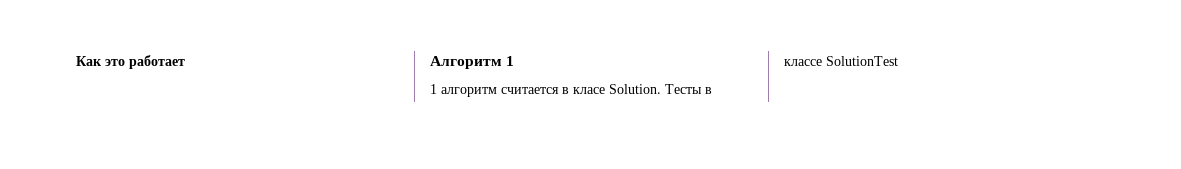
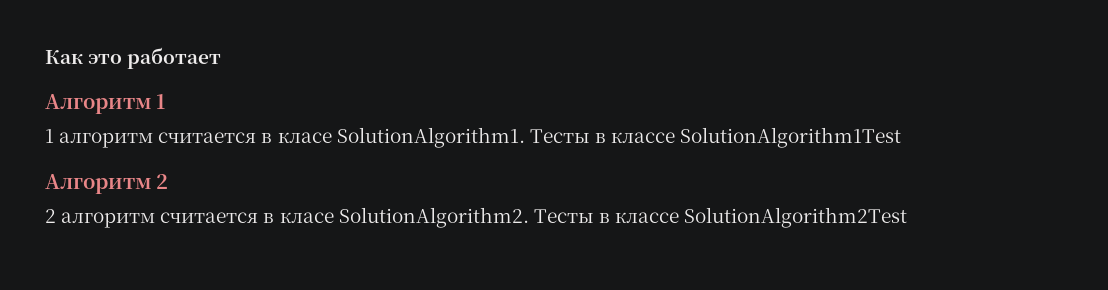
- 1 алгоритм считается в класе Solution. Тесты в классе SolutionTest
+ 1 алгоритм считается в класе SolutionAlgorithm1. Тесты в классе SolutionAlgorithm1Test
+ Алгоритм 2
+ 2 алгоритм считается в класе SolutionAlgorithm2. Тесты в классе SolutionAlgorithm2Test

